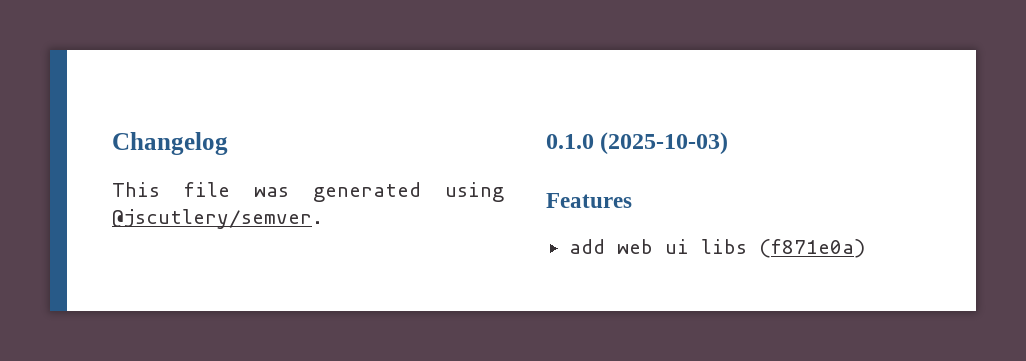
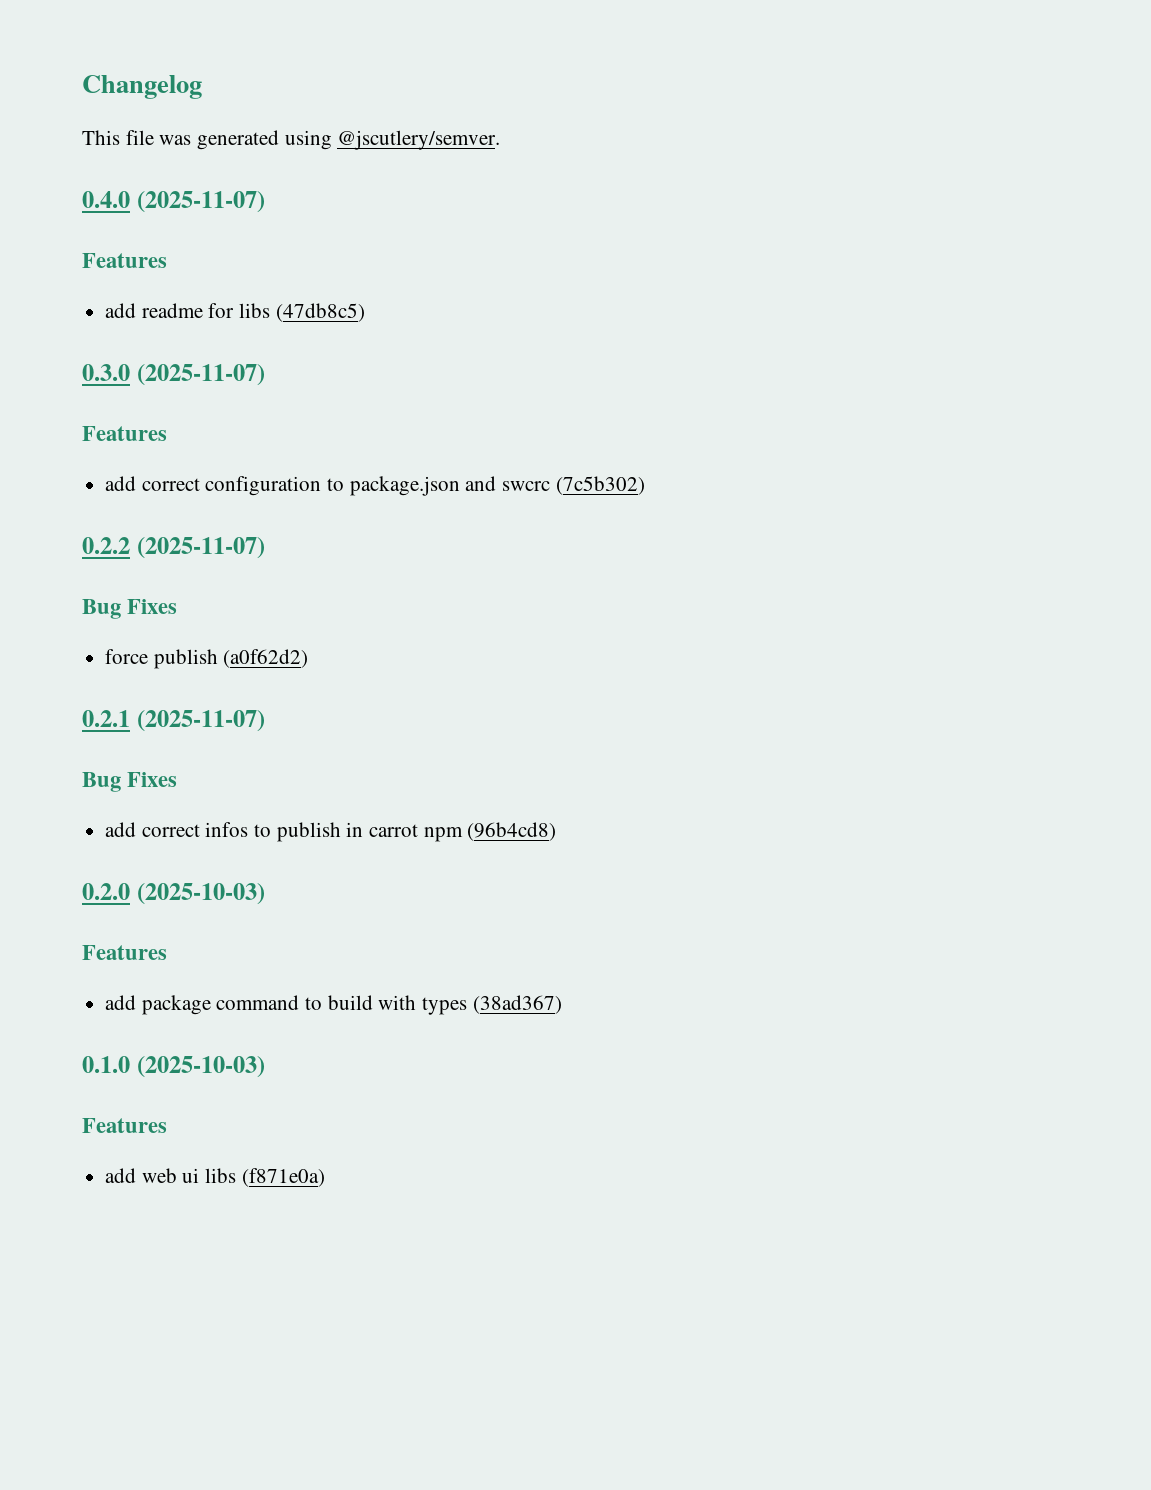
+ 0.4.0 (2025-11-07)
+ Features
+ add readme for libs (47db8c5)
+ 0.3.0 (2025-11-07)
+ Features
+ add correct configuration to package.json and swcrc (7c5b302)
+ 0.2.2 (2025-11-07)
+ Bug Fixes
+ force publish (a0f62d2)
+ 0.2.1 (2025-11-07)
+ Bug Fixes
+ add correct infos to publish in carrot npm (96b4cd8)
+ 0.2.0 (2025-10-03)
+ Features
+ add package command to build with types (38ad367)

